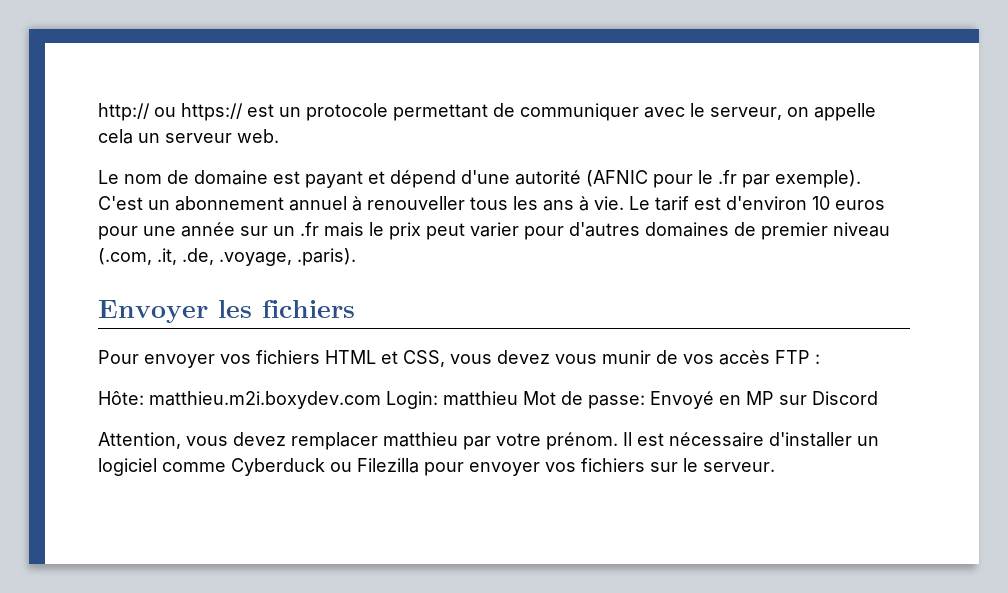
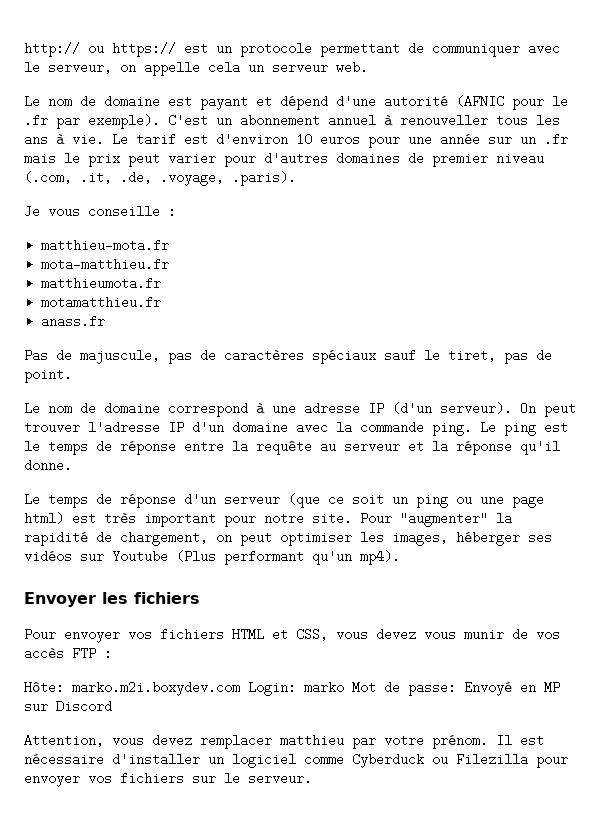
+ Je vous conseille :
+ matthieu-mota.fr
+ mota-matthieu.fr
+ matthieumota.fr
+ motamatthieu.fr
+ anass.fr
+ Pas de majuscule, pas de caractères spéciaux sauf le tiret, pas de point.
+ Le nom de domaine correspond à une adresse IP (d'un serveur). On peut trouver l'adresse IP d'un domaine avec la commande ping. Le ping est le temps de réponse entre la requête au serveur et la réponse qu'il donne.
+ Le temps de réponse d'un serveur (que ce soit un ping ou une page html) est très important pour notre site. Pour "augmenter" la rapidité de chargement, on peut optimiser les images, héberger ses vidéos sur Youtube (Plus performant qu'un mp4).
- Hôte: matthieu.m2i.boxydev.com Login: matthieu Mot de passe: Envoyé en MP sur Discord
+ Hôte: marko.m2i.boxydev.com Login: marko Mot de passe: Envoyé en MP sur Discord

